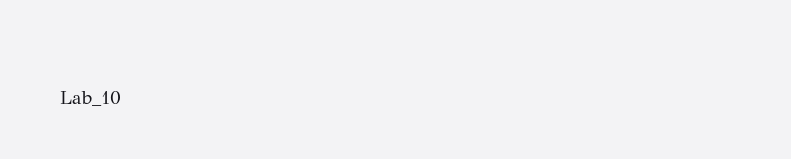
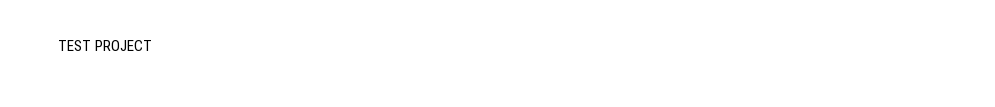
- Lab_10
+ TEST PROJECT

